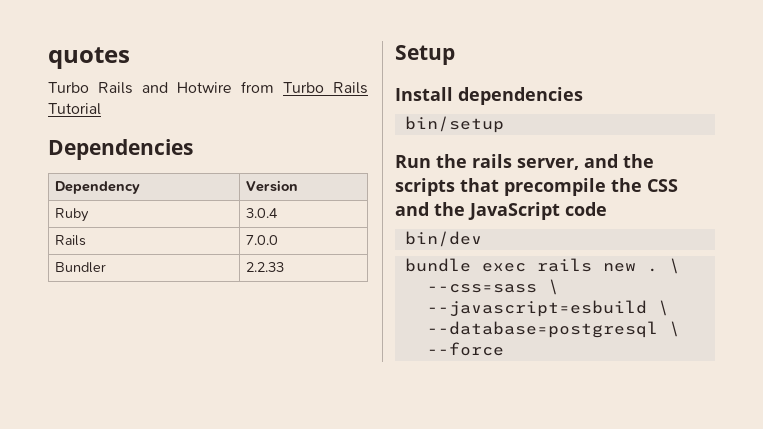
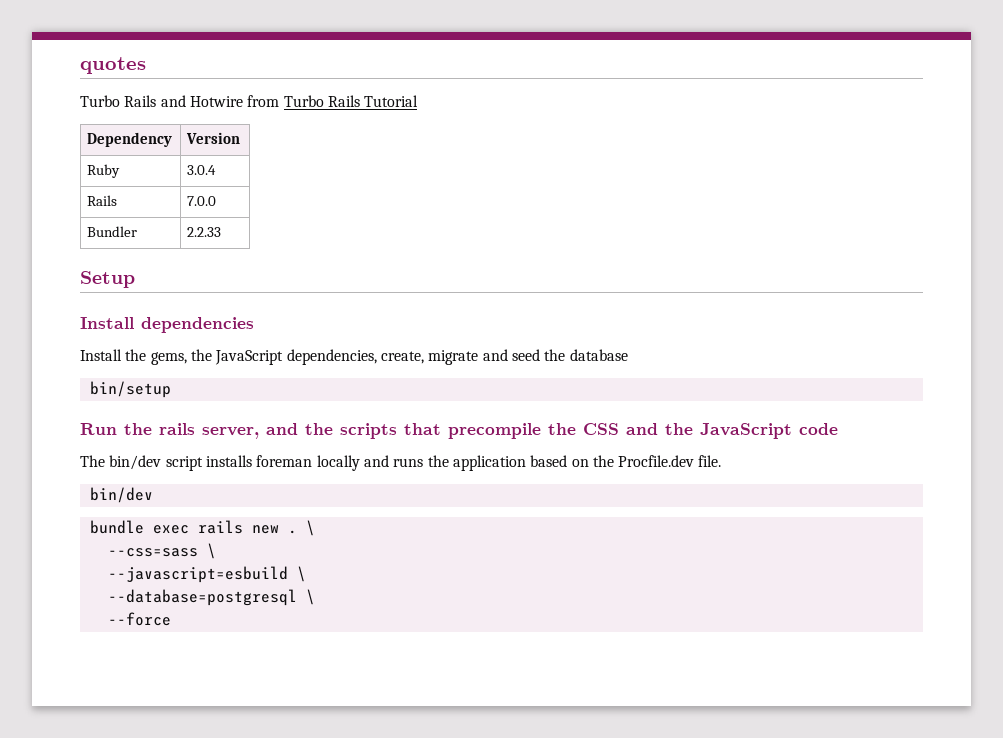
- Dependencies
+ Install the gems, the JavaScript dependencies, create, migrate and seed the database
+ The bin/dev script installs foreman locally and runs the application based on the Procfile.dev file.

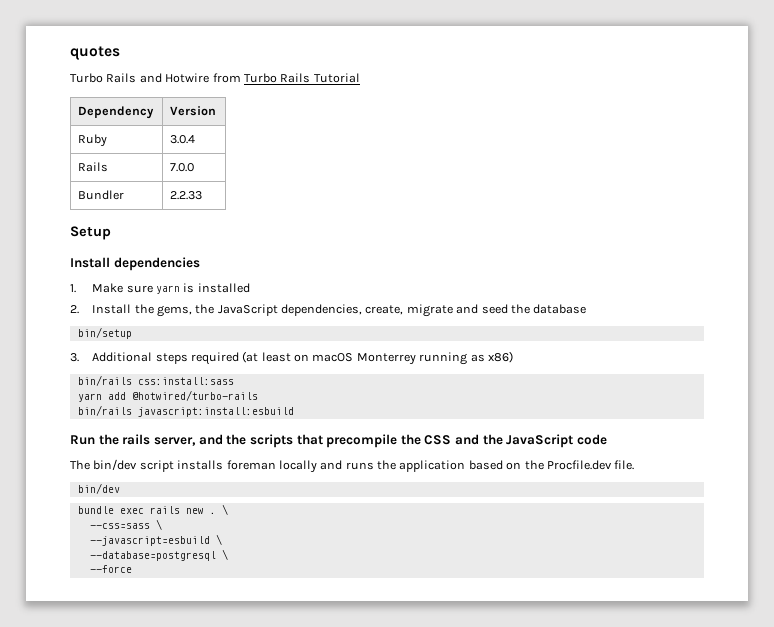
- Install the gems, the JavaScript dependencies, create, migrate and seed the database
+ 1. Make sure yarn is installed
+ 2. Install the gems, the JavaScript dependencies, create, migrate and seed the database
+ 3. Additional steps required (at least on macOS Monterrey running as x86)
+ bin/rails css:install:sass
+ yarn add @hotwired/turbo-rails
+ bin/rails javascript:install:esbuild

